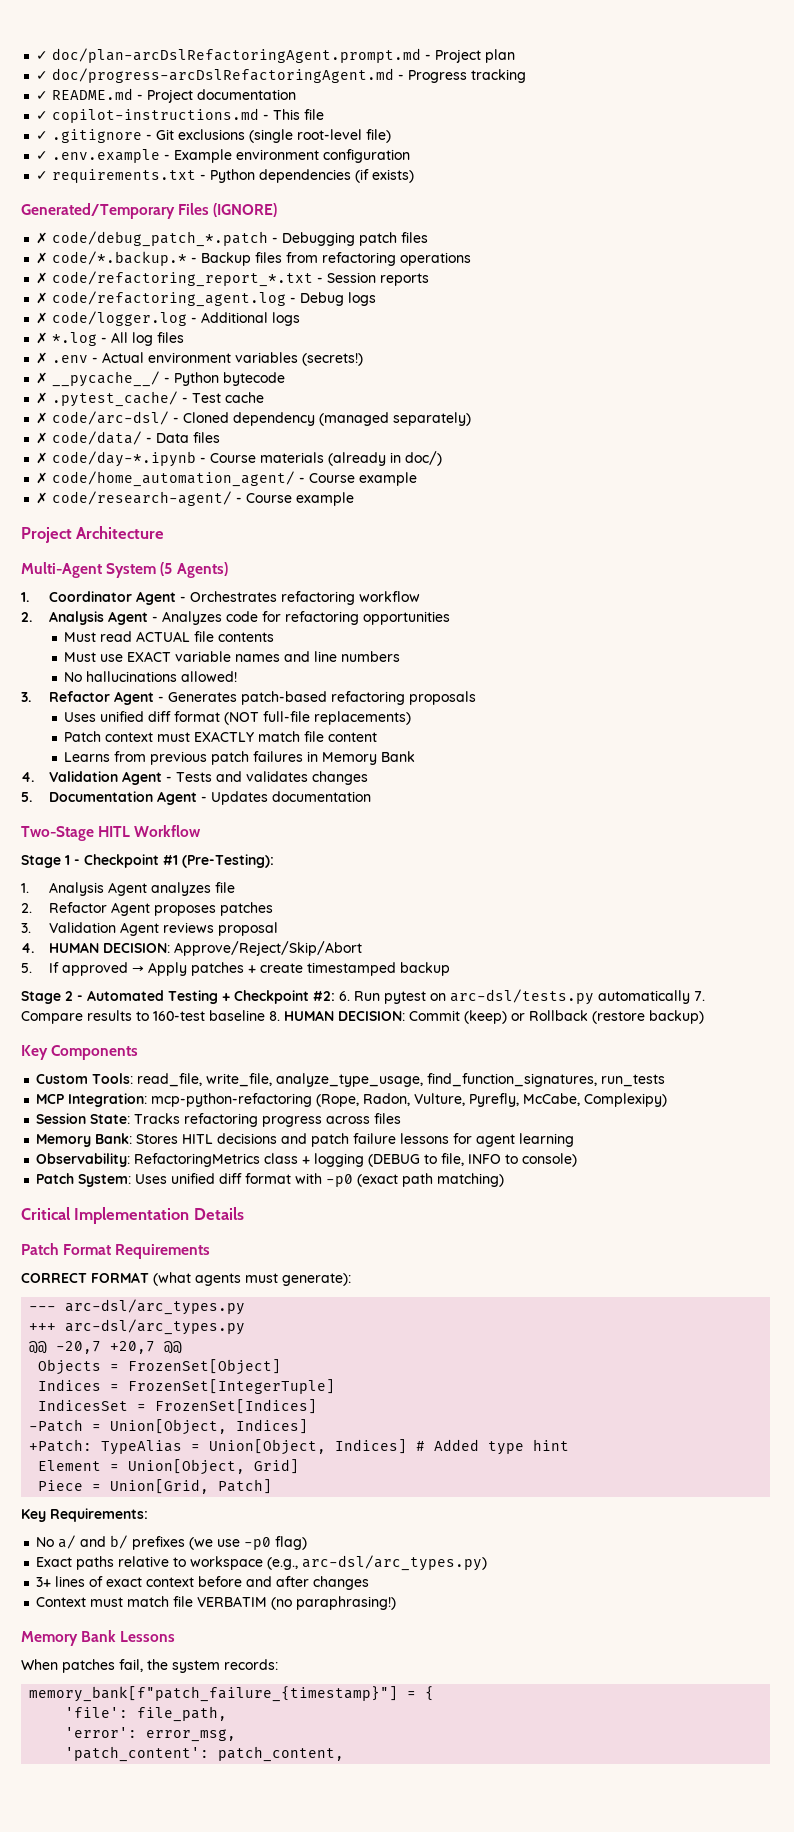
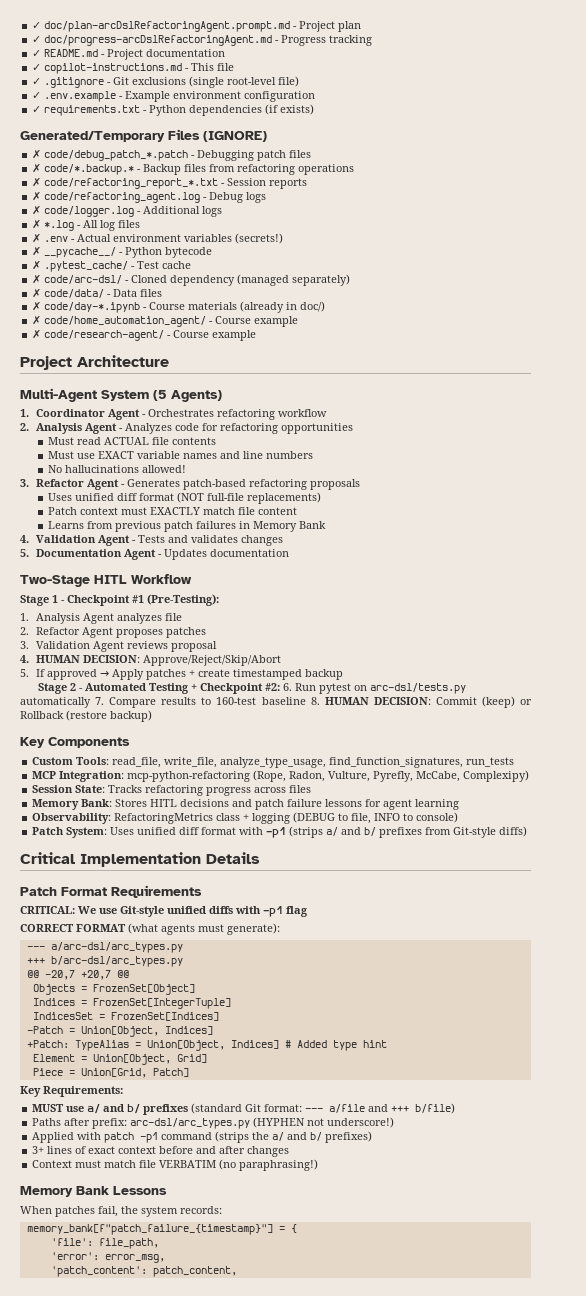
- Patch System: Uses unified diff format with -p0 (exact path matching)
+ Patch System: Uses unified diff format with -p1 (strips a/ and b/ prefixes from Git-style diffs)
+ CRITICAL: We use Git-style unified diffs with -p1 flag
- --- arc-dsl/arc_types.py
- +++ arc-dsl/arc_types.py
+ --- a/arc-dsl/arc_types.py
+ +++ b/arc-dsl/arc_types.py
- No a/ and b/ prefixes (we use -p0 flag)
- Exact paths relative to workspace (e.g., arc-dsl/arc_types.py)
+ MUST use a/ and b/ prefixes (standard Git format: --- a/file and +++ b/file)
+ Paths after prefix: arc-dsl/arc_types.py (HYPHEN not underscore!)
+ Applied with patch -p1 command (strips the a/ and b/ prefixes)

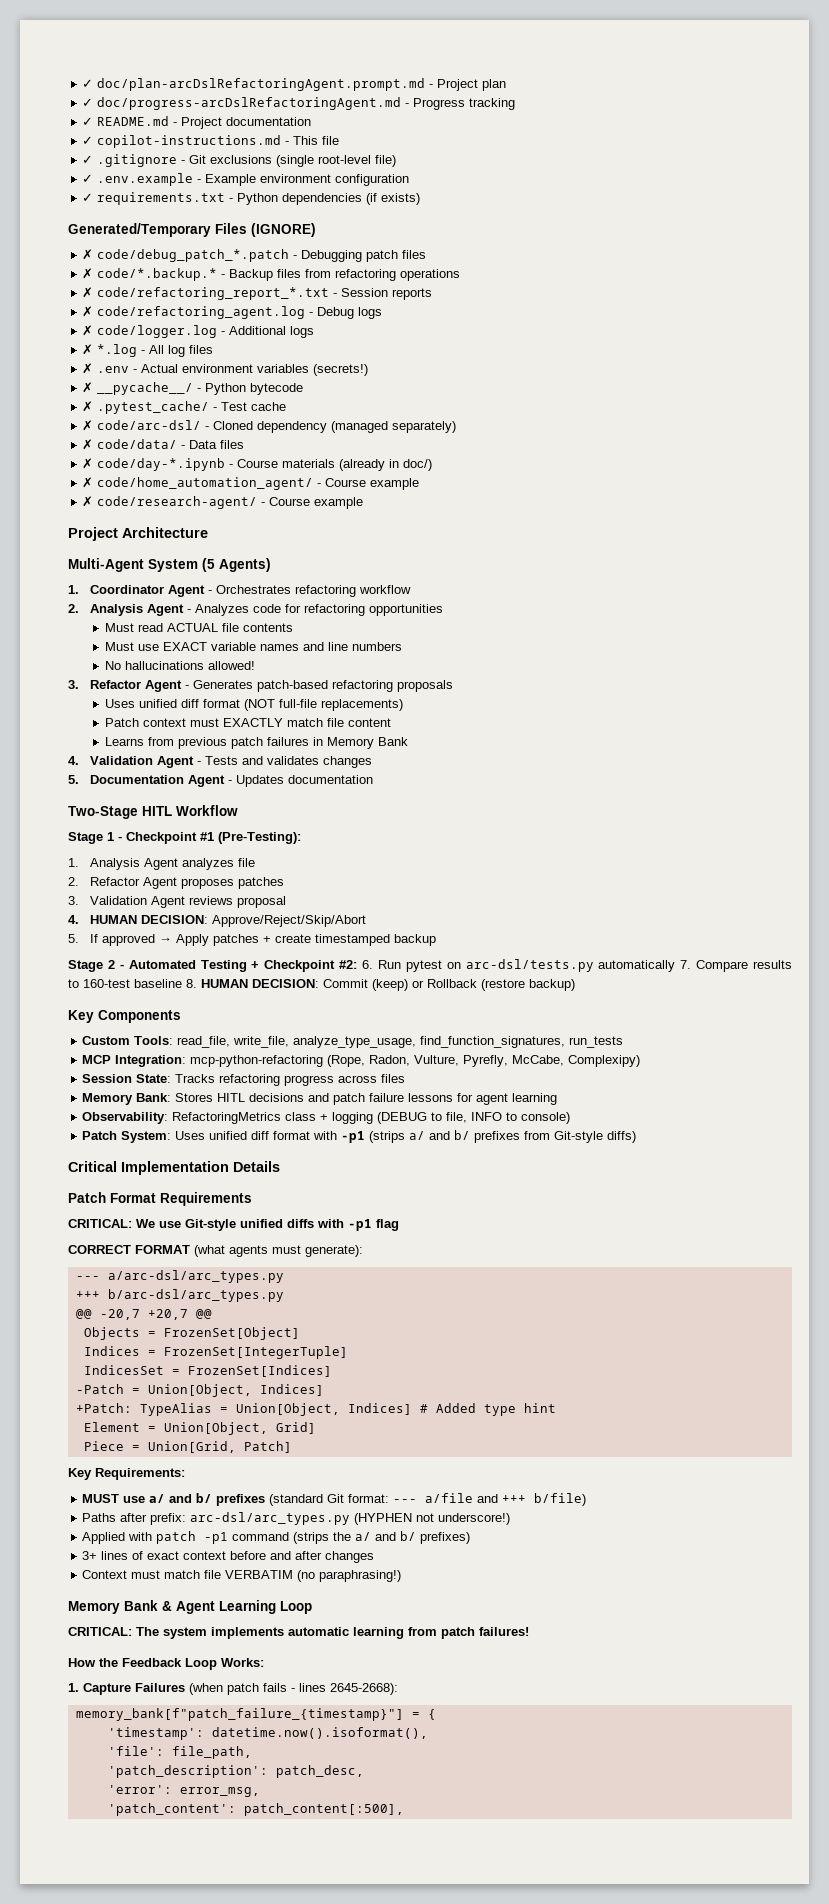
- Memory Bank Lessons
- When patches fail, the system records:
+ Memory Bank & Agent Learning Loop
+ CRITICAL: The system implements automatic learning from patch failures!
+ How the Feedback Loop Works:
+ 1. Capture Failures (when patch fails - lines 2645-2668):
+ 'timestamp': datetime.now().isoformat(),
+ 'patch_description': patch_desc,
- 'patch_content': patch_content,
+ 'patch_content': patch_content[:500],

